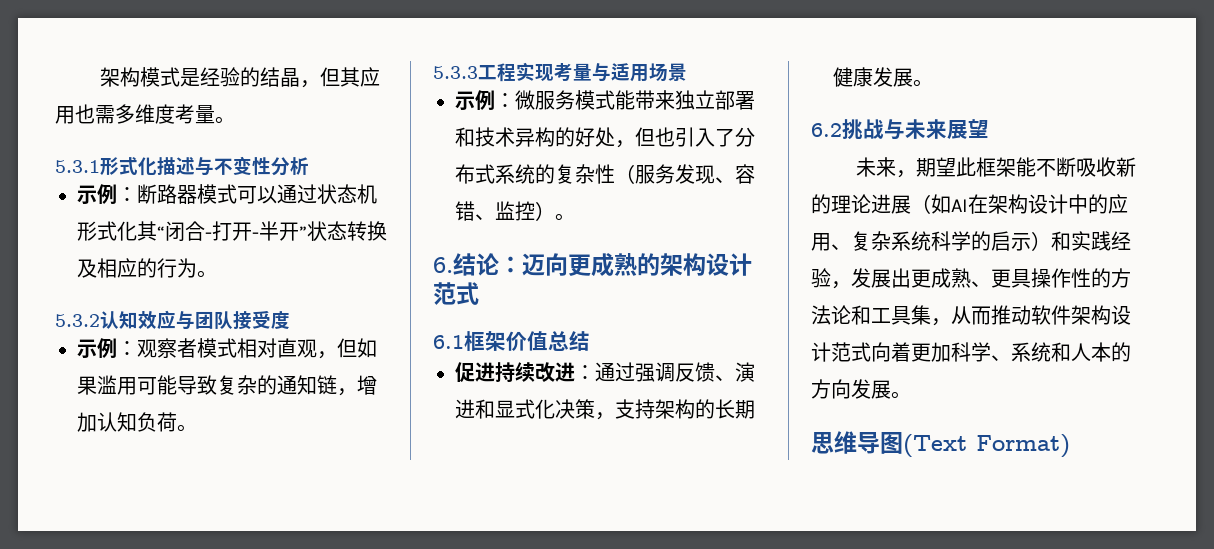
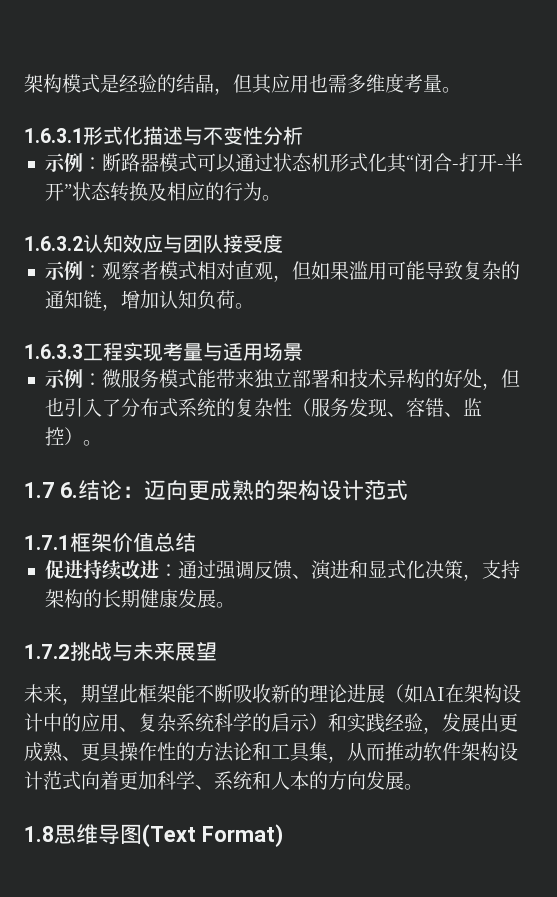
- 5.3.1形式化描述与不变性分析
+ 1.6.3.1形式化描述与不变性分析
- 5.3.2认知效应与团队接受度
+ 1.6.3.2认知效应与团队接受度
- 5.3.3工程实现考量与适用场景
+ 1.6.3.3工程实现考量与适用场景
- 6.结论：迈向更成熟的架构设计范式
+ 1.7 6.结论：迈向更成熟的架构设计范式
- 6.1框架价值总结
+ 1.7.1框架价值总结
- 6.2挑战与未来展望
+ 1.7.2挑战与未来展望
- 思维导图(Text Format)
+ 1.8思维导图(Text Format)

